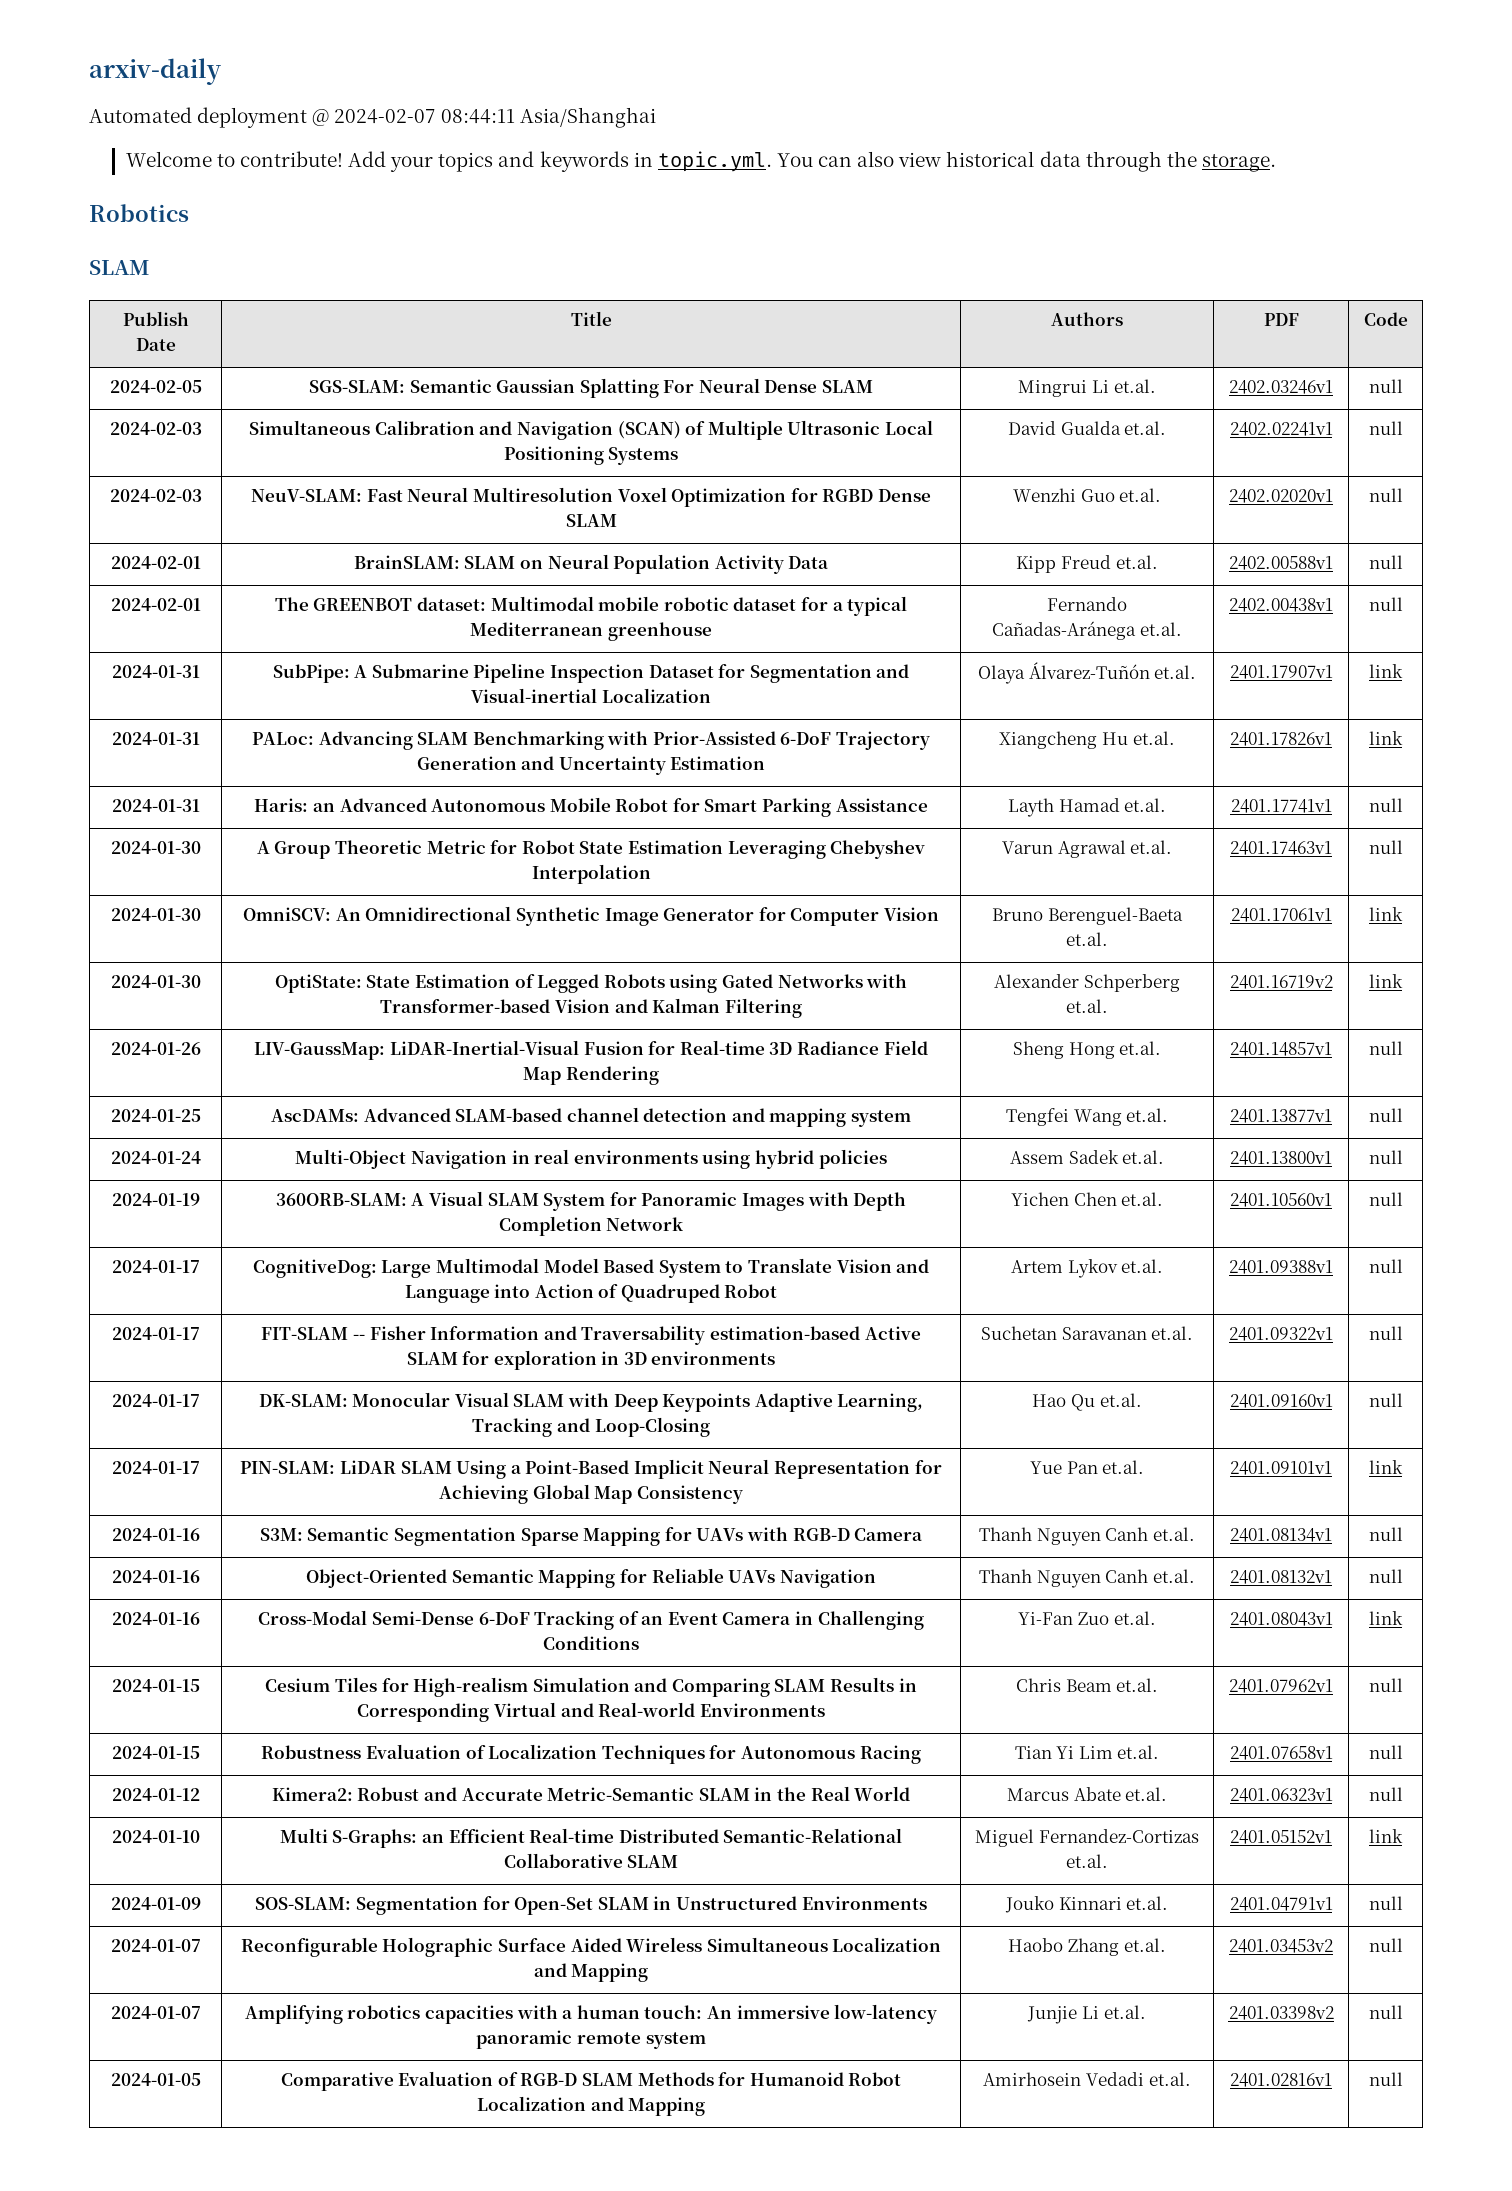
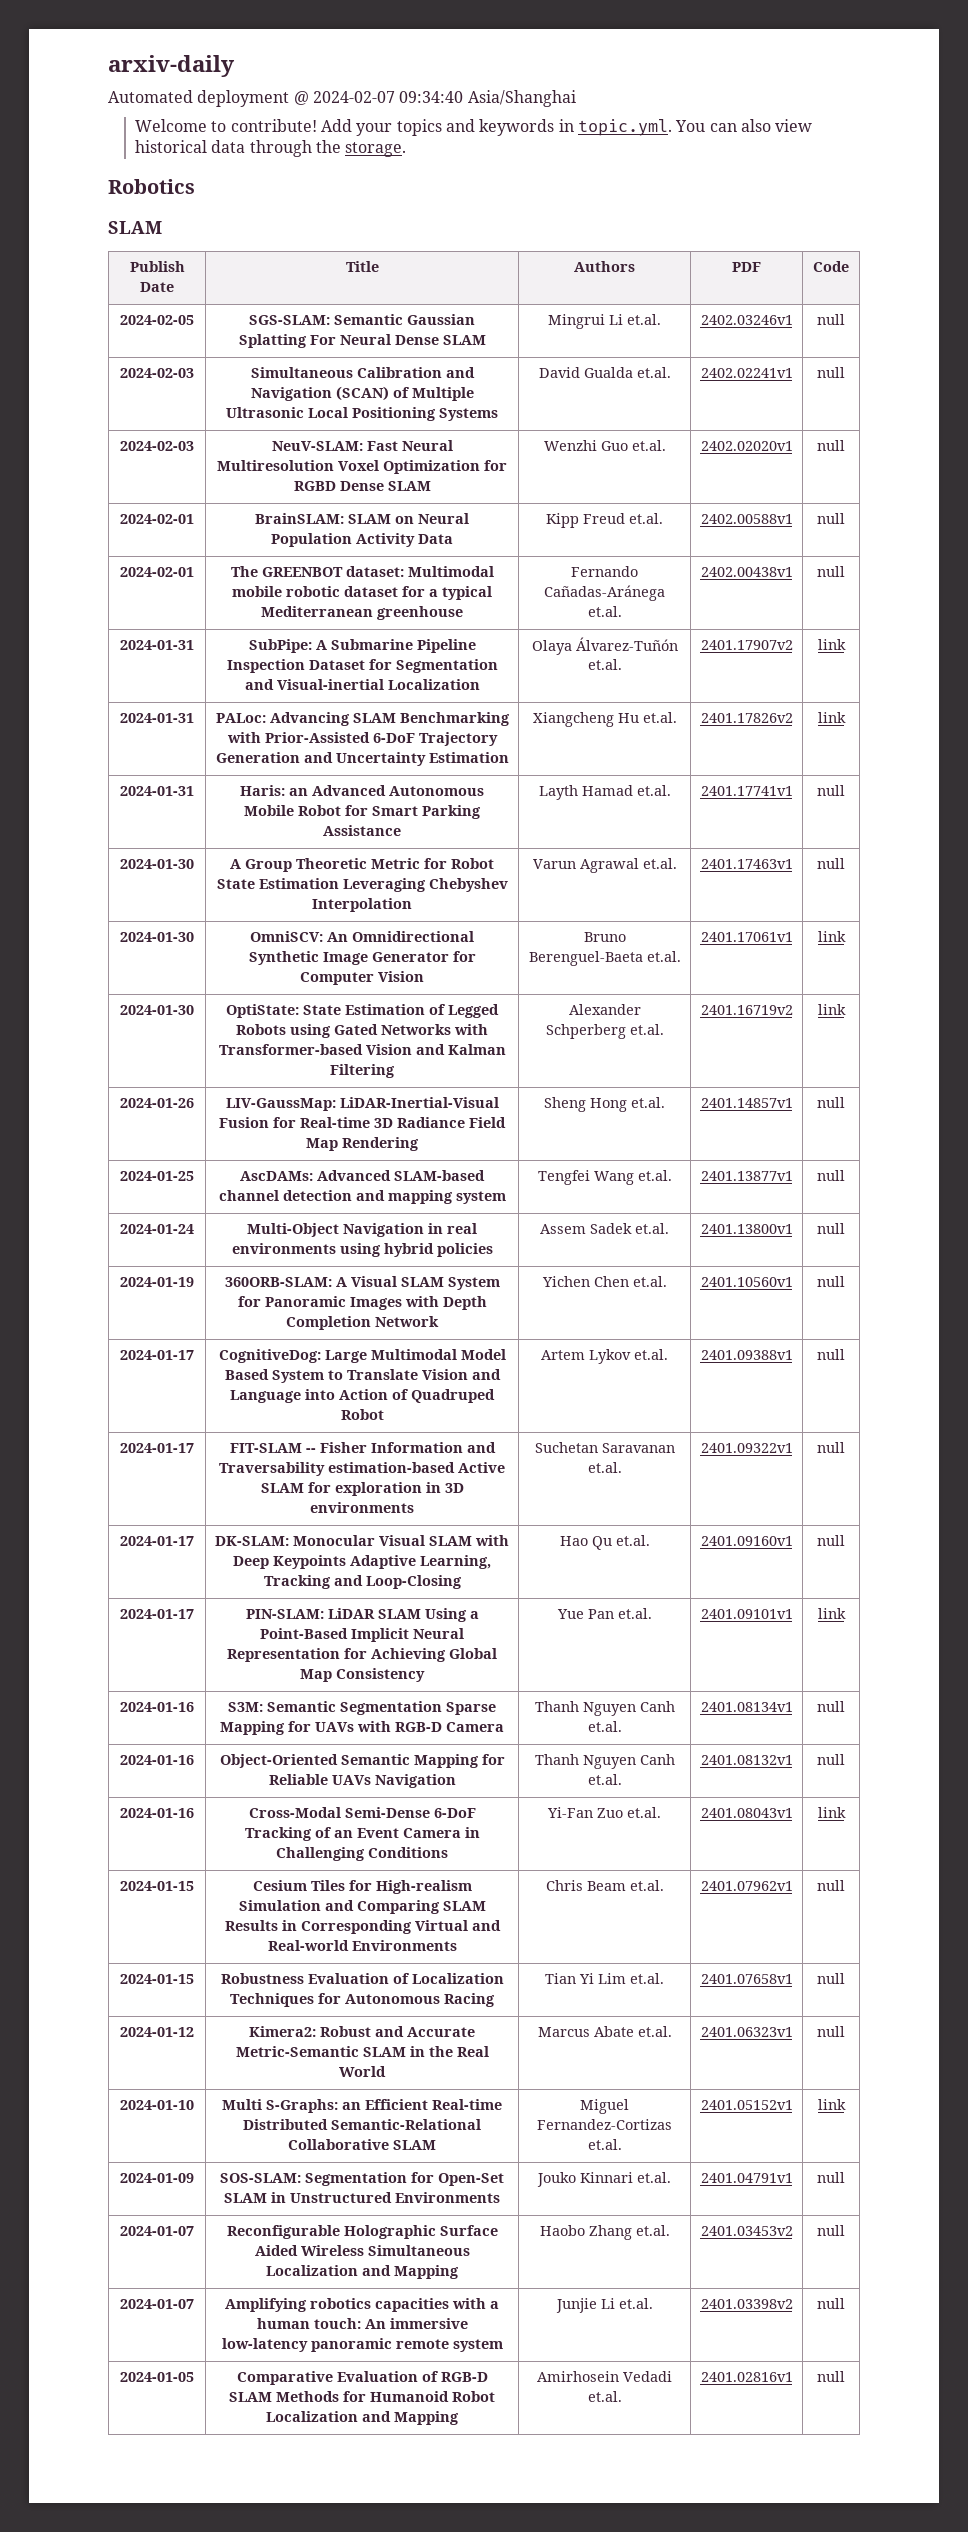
- Automated deployment @ 2024-02-07 08:44:11 Asia/Shanghai
+ Automated deployment @ 2024-02-07 09:34:40 Asia/Shanghai
- 2024-01-31 | SubPipe: A Submarine Pipeline Inspection Dataset for Segmentation and Visual-inertial Localization | Olaya Álvarez-Tuñón et.al. | 2401.17907v1 | link
+ 2024-01-31 | SubPipe: A Submarine Pipeline Inspection Dataset for Segmentation and Visual-inertial Localization | Olaya Álvarez-Tuñón et.al. | 2401.17907v2 | link
- 2024-01-31 | PALoc: Advancing SLAM Benchmarking with Prior-Assisted 6-DoF Trajectory Generation and Uncertainty Estimation | Xiangcheng Hu et.al. | 2401.17826v1 | link
+ 2024-01-31 | PALoc: Advancing SLAM Benchmarking with Prior-Assisted 6-DoF Trajectory Generation and Uncertainty Estimation | Xiangcheng Hu et.al. | 2401.17826v2 | link

